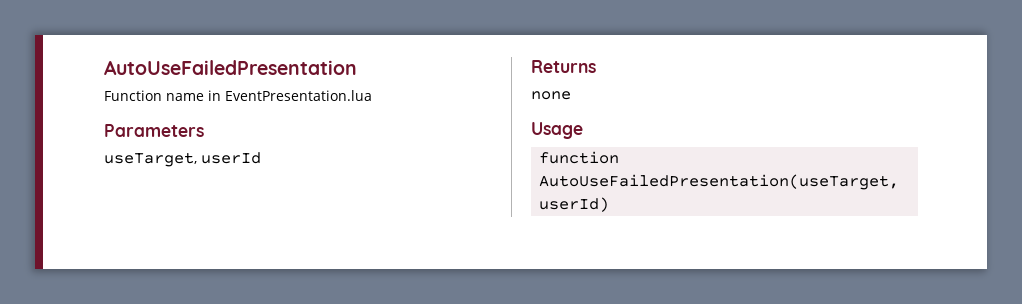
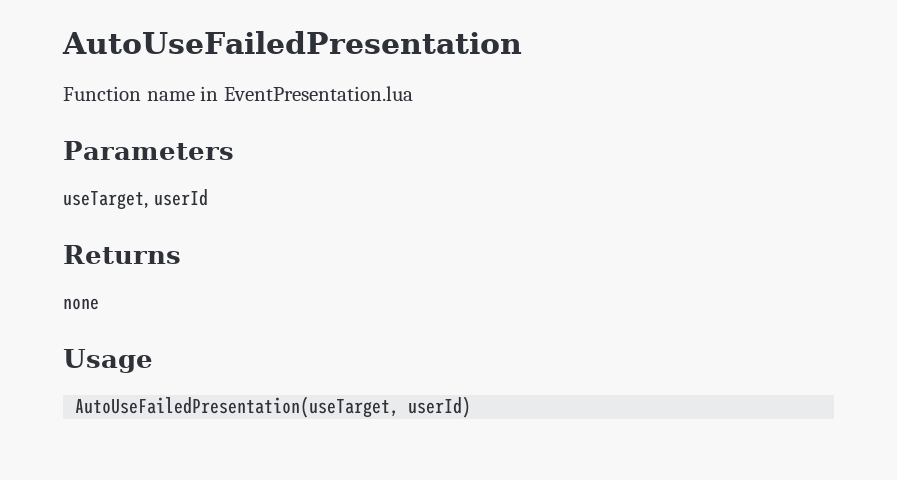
- function AutoUseFailedPresentation(useTarget, userId)
+ AutoUseFailedPresentation(useTarget, userId)

